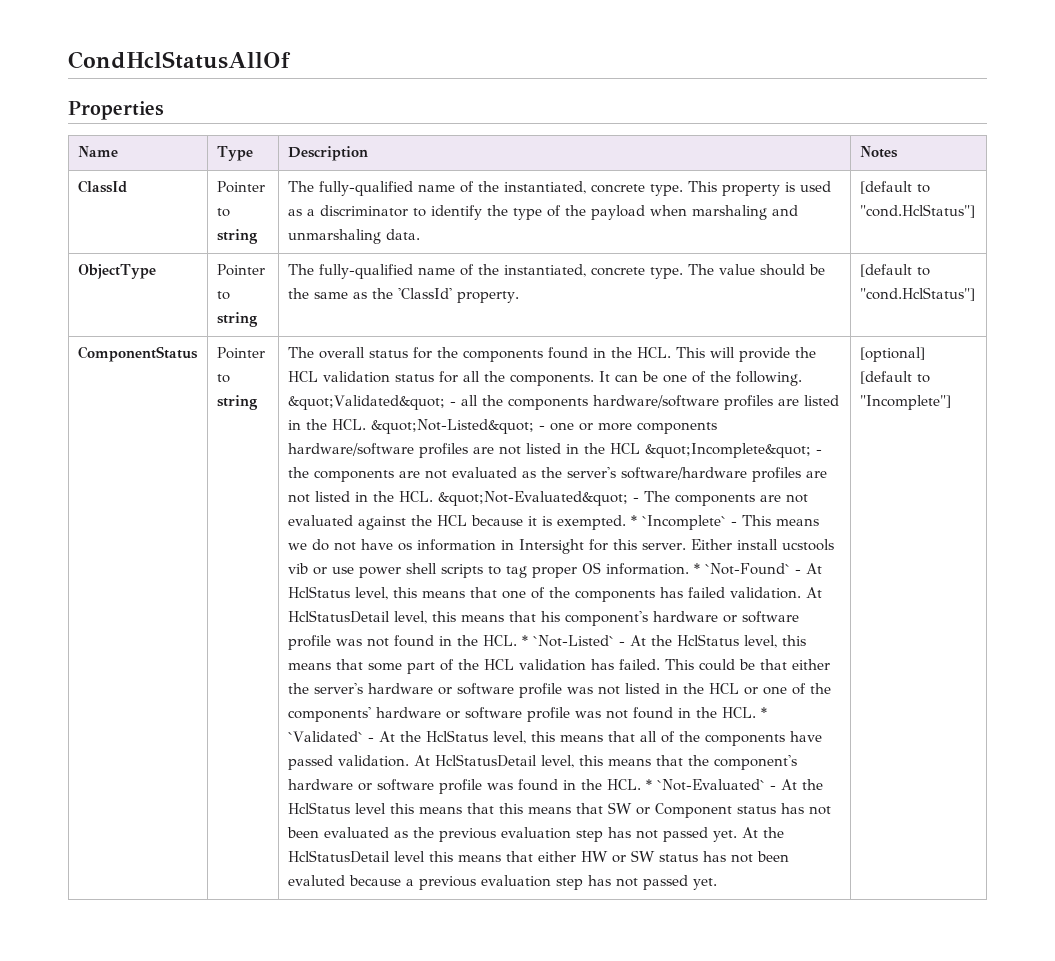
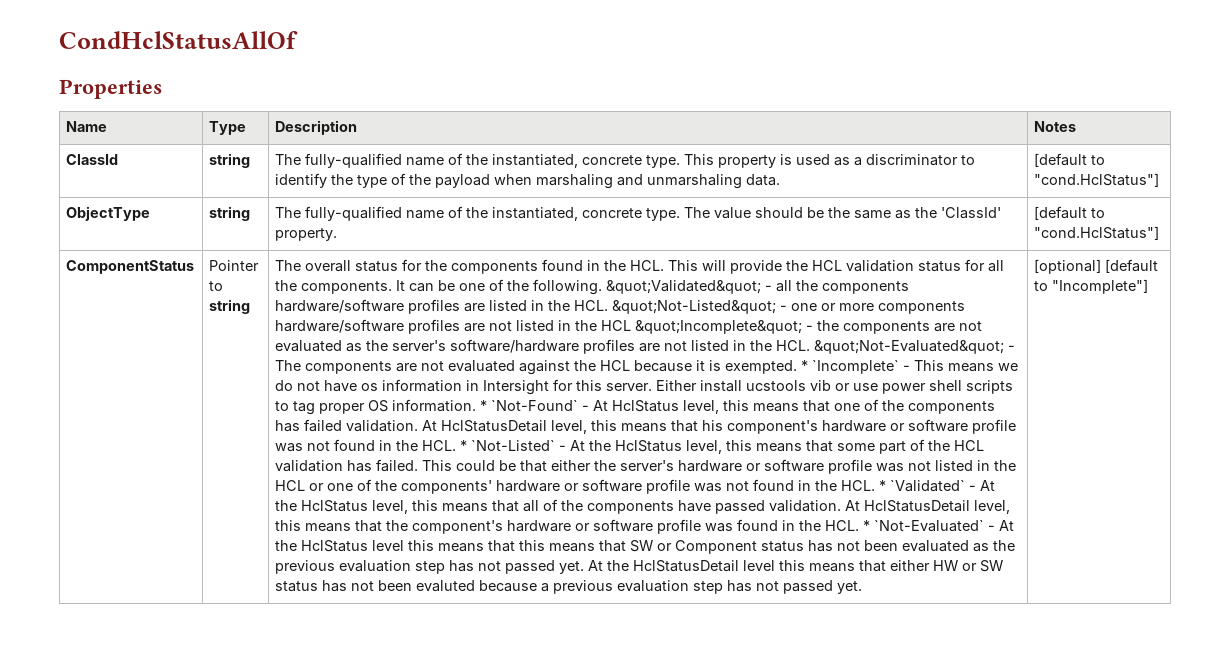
- ClassId | Pointer to string | The fully-qualified name of the instantiated, concrete type. This property is used as a discriminator to identify the type of the payload when marshaling and unmarshaling data. | [default to "cond.HclStatus"]
+ ClassId | string | The fully-qualified name of the instantiated, concrete type. This property is used as a discriminator to identify the type of the payload when marshaling and unmarshaling data. | [default to "cond.HclStatus"]
- ObjectType | Pointer to string | The fully-qualified name of the instantiated, concrete type. The value should be the same as the 'ClassId' property. | [default to "cond.HclStatus"]
+ ObjectType | string | The fully-qualified name of the instantiated, concrete type. The value should be the same as the 'ClassId' property. | [default to "cond.HclStatus"]

